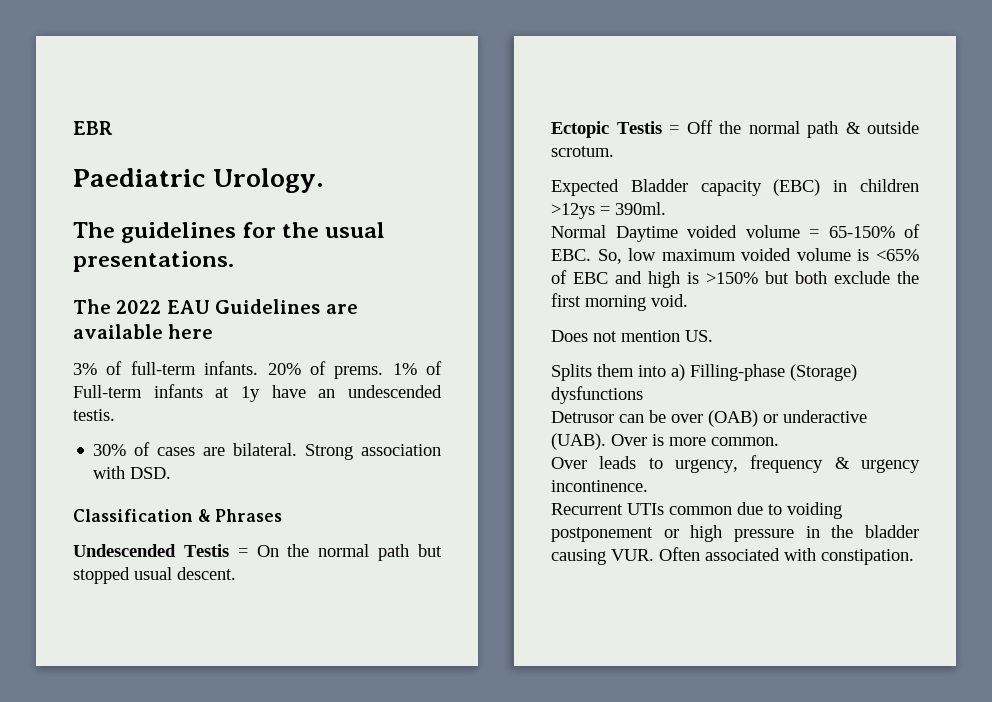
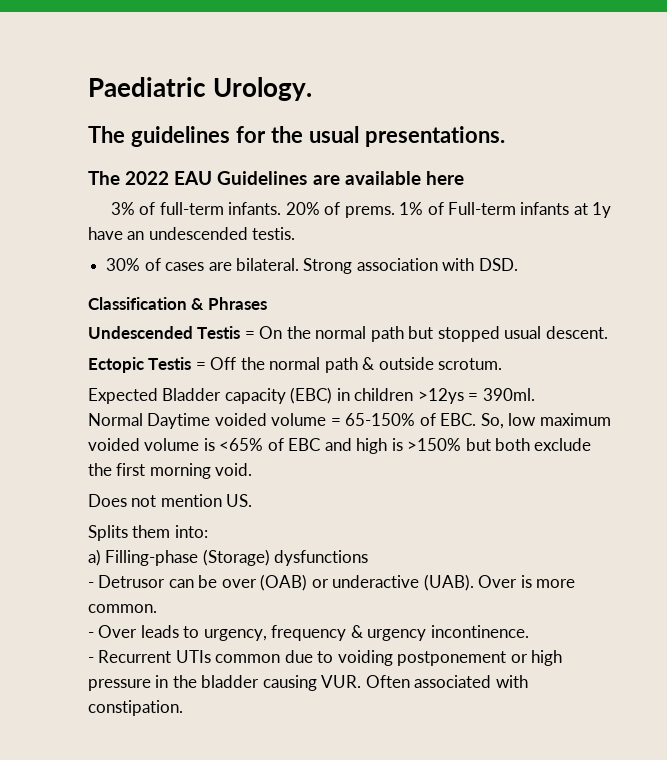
- EBR
- Splits them into a) Filling-phase (Storage) dysfunctions
+ Splits them into:
+ a) Filling-phase (Storage) dysfunctions
- Detrusor can be over (OAB) or underactive (UAB).
+ - Detrusor can be over (OAB) or underactive (UAB).
- Over leads to urgency, frequency & urgency incontinence.
+ - Over leads to urgency, frequency & urgency incontinence.
- Recurrent UTIs common due to voiding postponement or high pressure in the bladder causing VUR. Often associated with constipation.
+ - Recurrent UTIs common due to voiding postponement or high pressure in the bladder causing VUR. Often associated with constipation.

